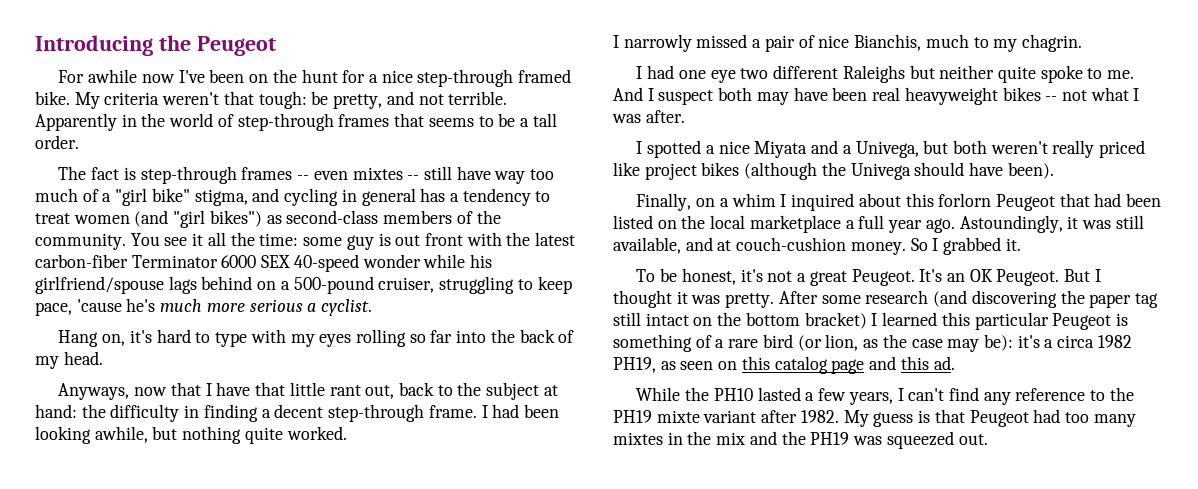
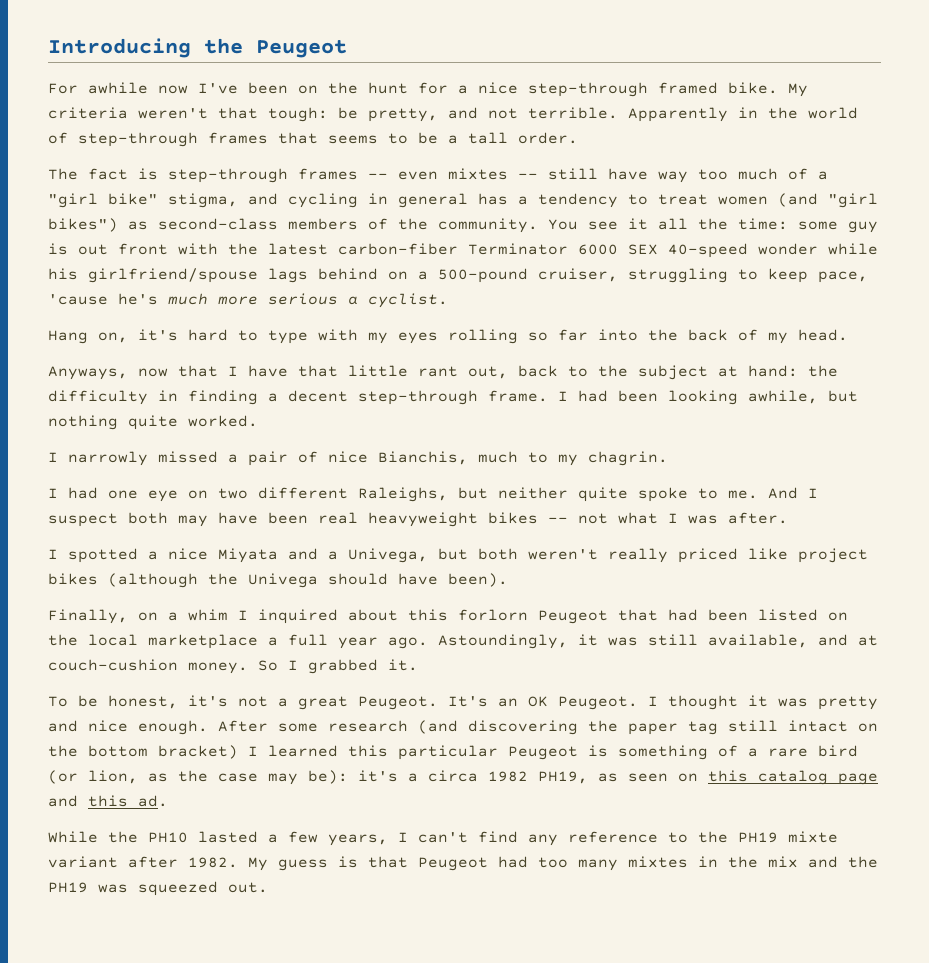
- I had one eye two different Raleighs but neither quite spoke to me.
+ I had one eye on two different Raleighs, but neither quite spoke to me.
- But I thought it was pretty.
+ I thought it was pretty and nice enough.

